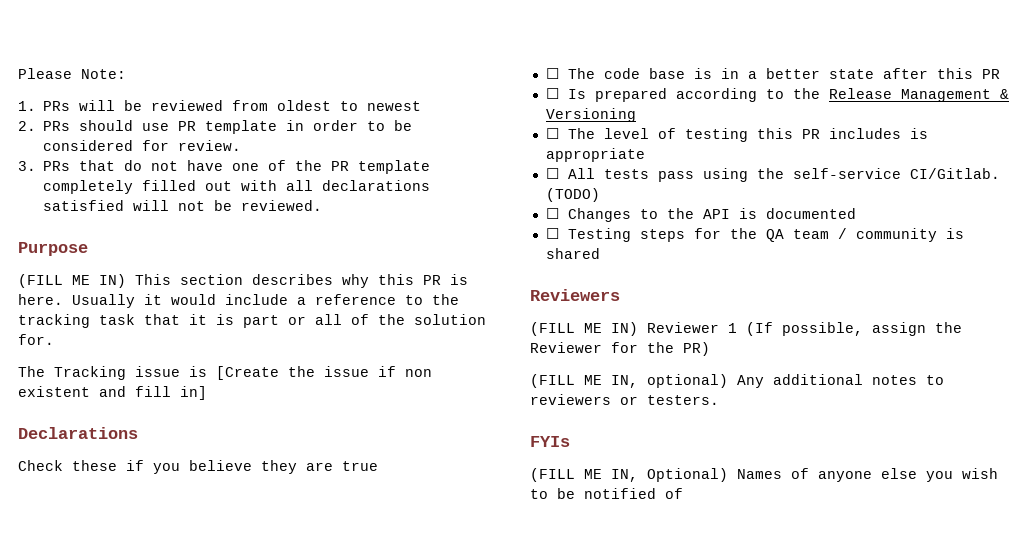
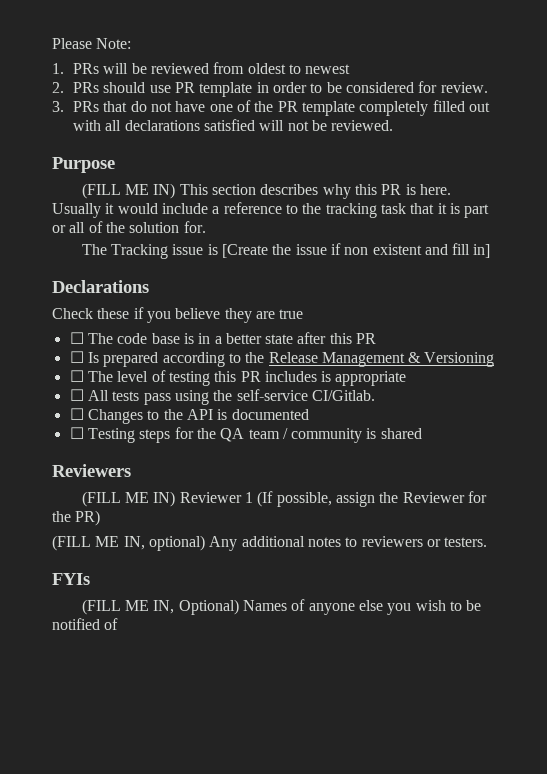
- (TODO)

